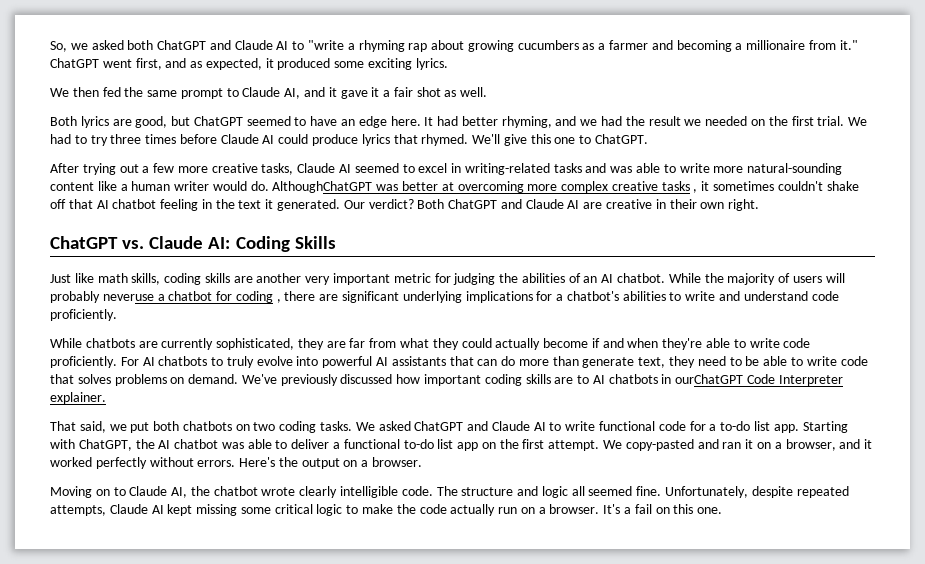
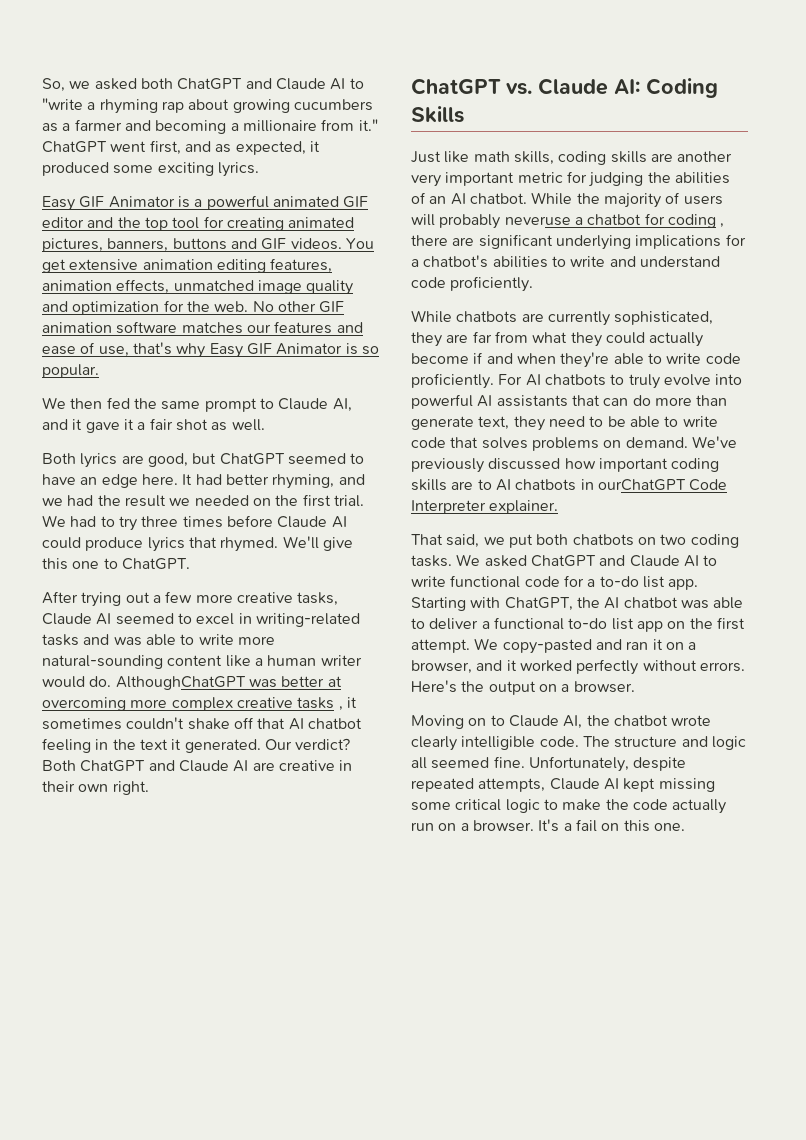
+ Easy GIF Animator is a powerful animated GIF editor and the top tool for creating animated pictures, banners, buttons and GIF videos. You get extensive animation editing features, animation effects, unmatched image quality and optimization for the web. No other GIF animation software matches our features and ease of use, that's why Easy GIF Animator is so popular.

